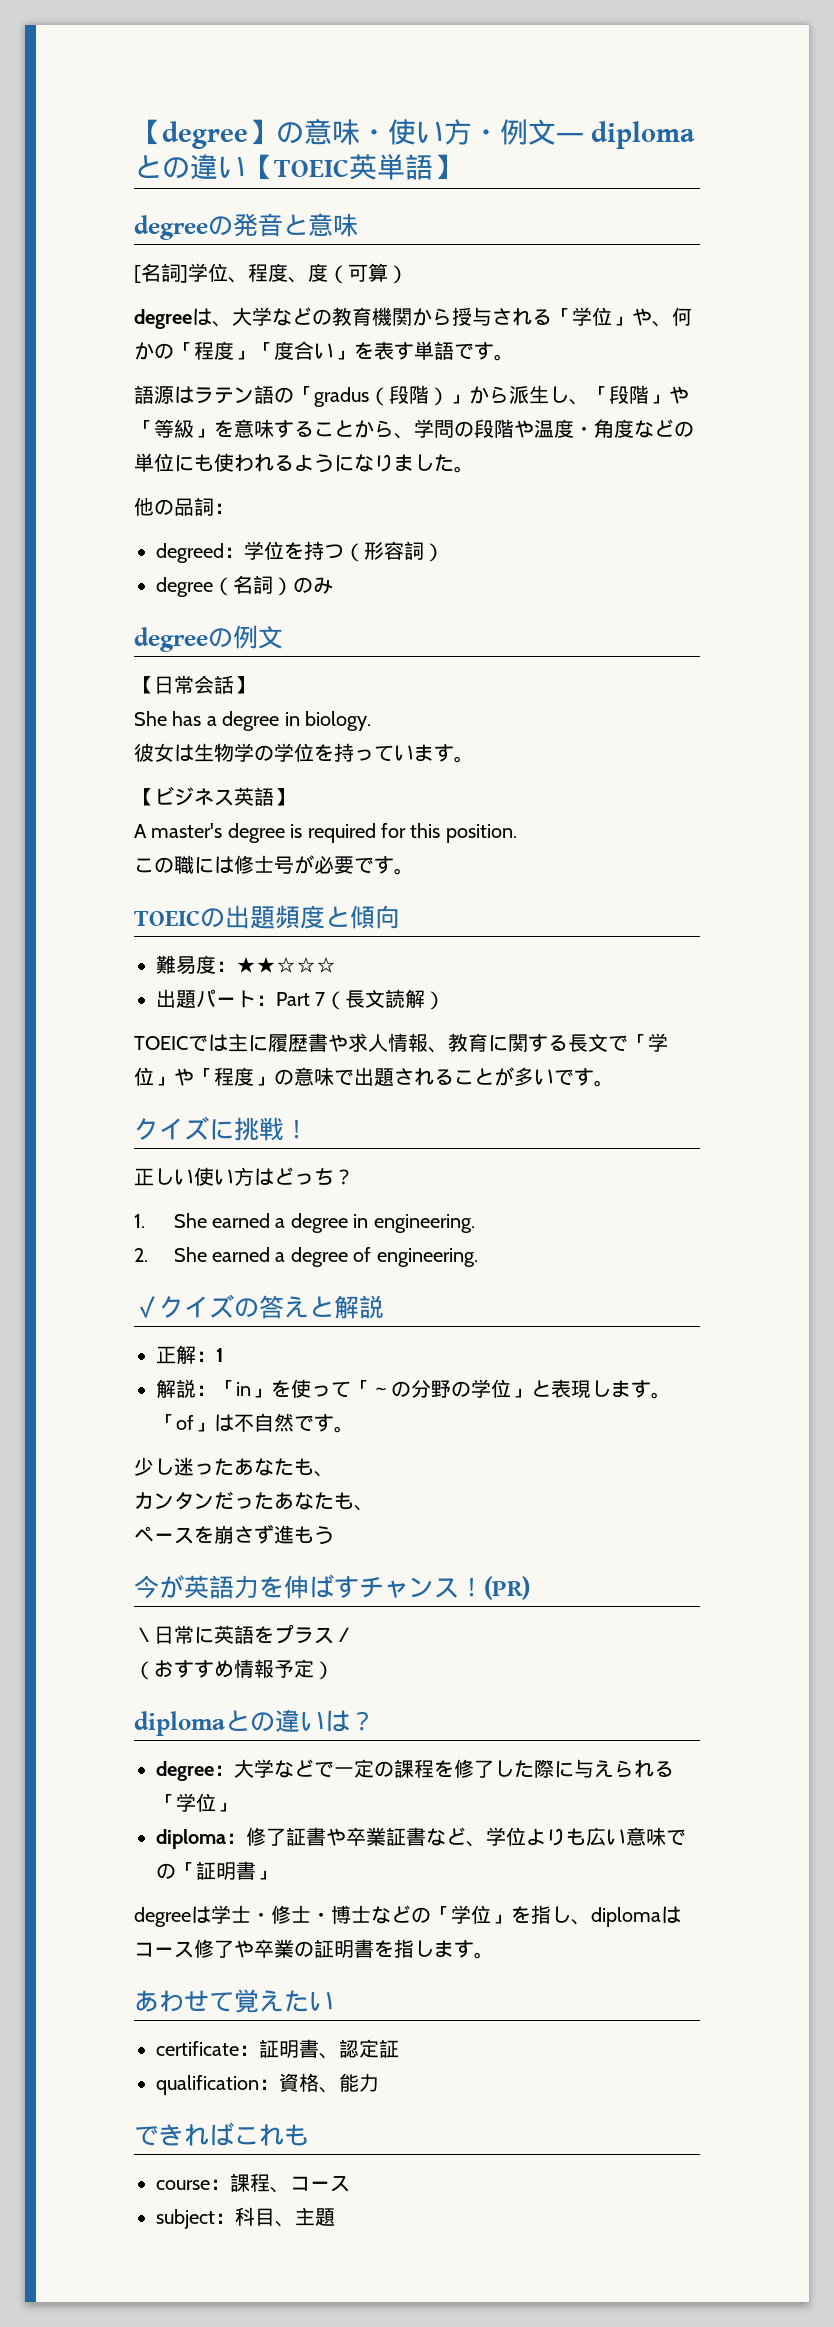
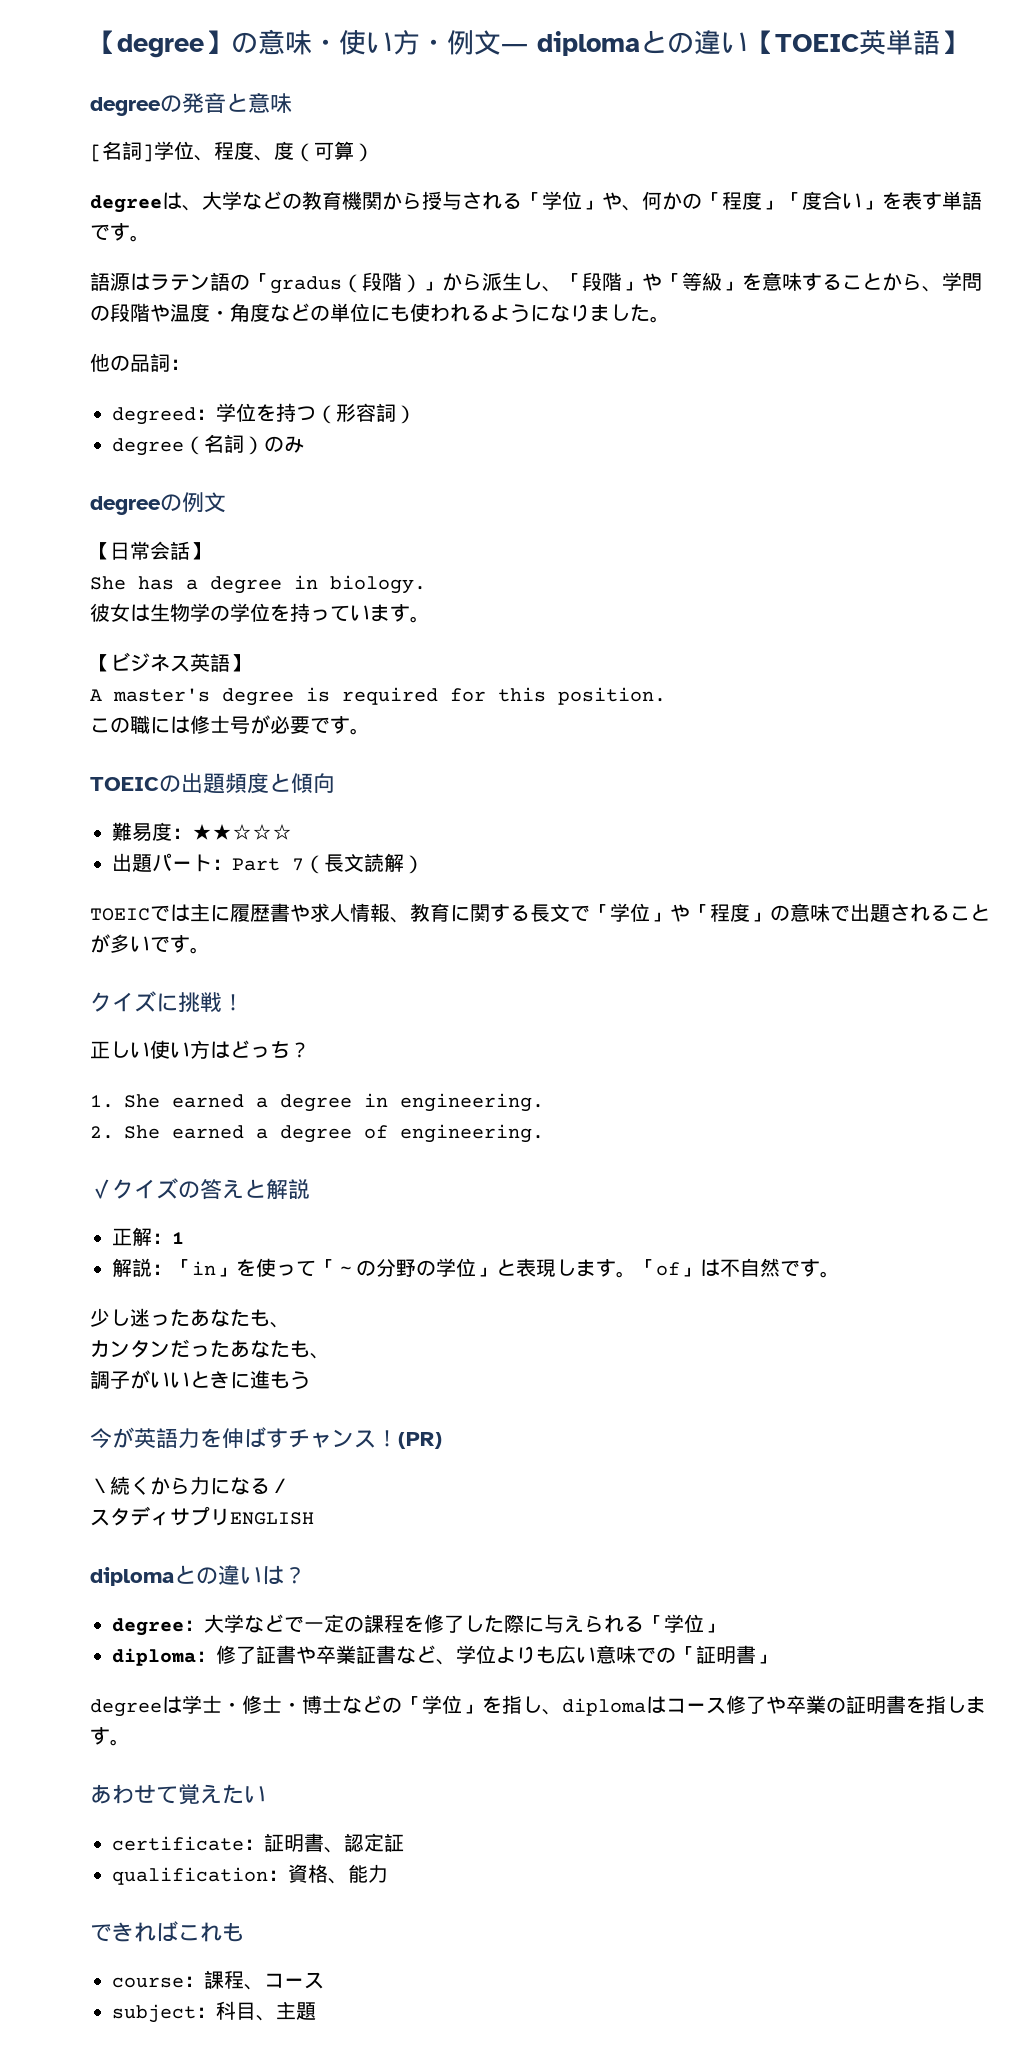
- ペースを崩さず進もう
+ 調子がいいときに進もう
- ＼日常に英語をプラス／
- （おすすめ情報予定）
+ ＼続くから力になる／
+ スタディサプリENGLISH

